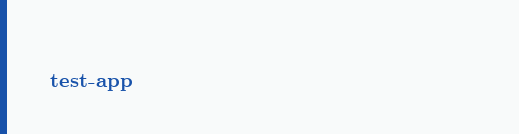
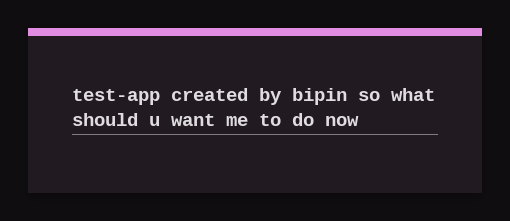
- test-app
+ test-app created by bipin so what should u want me to do now

